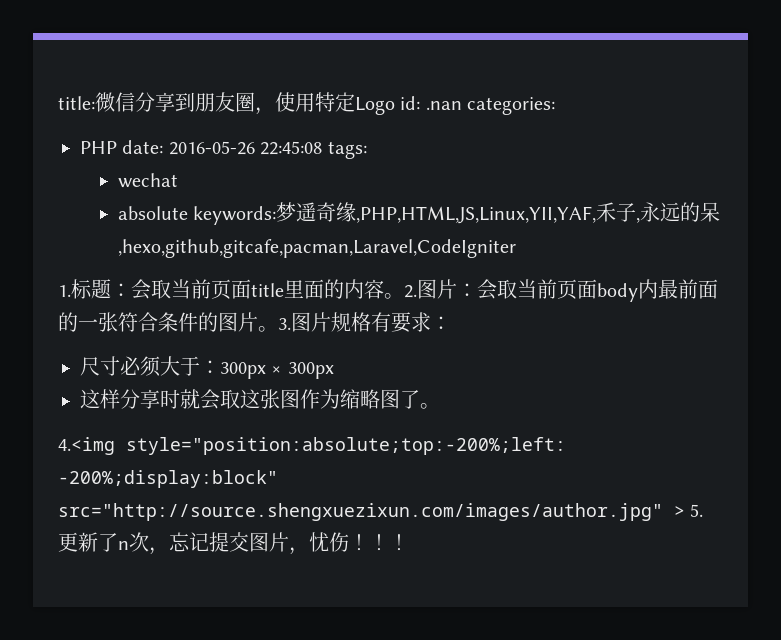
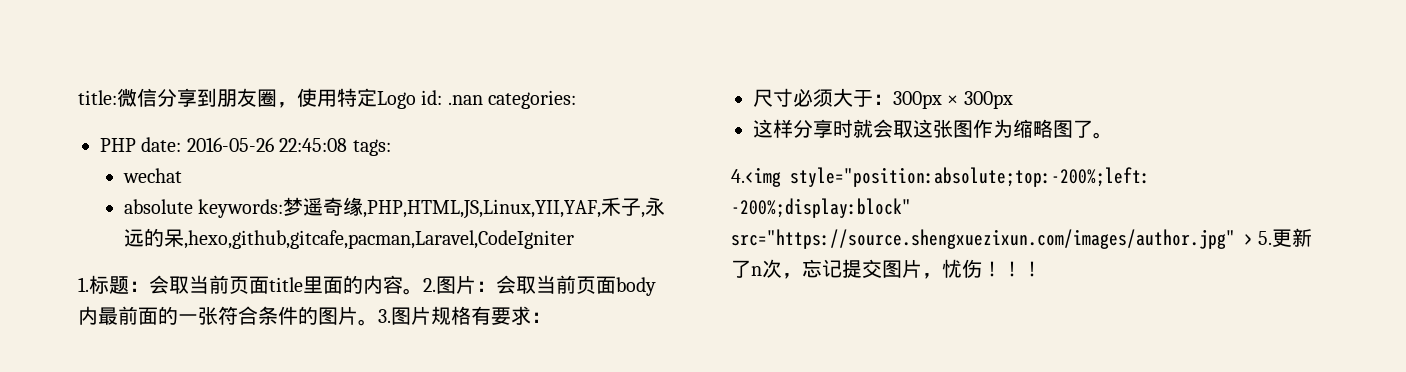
- 4.<img style="position:absolute;top:-200%;left: -200%;display:block" src="http://source.shengxuezixun.com/images/author.jpg" > 5.更新了n次，忘记提交图片，忧伤！
+ 4.<img style="position:absolute;top:-200%;left: -200%;display:block" src="https://source.shengxuezixun.com/images/author.jpg" > 5.更新了n次，忘记提交图片，忧伤！

